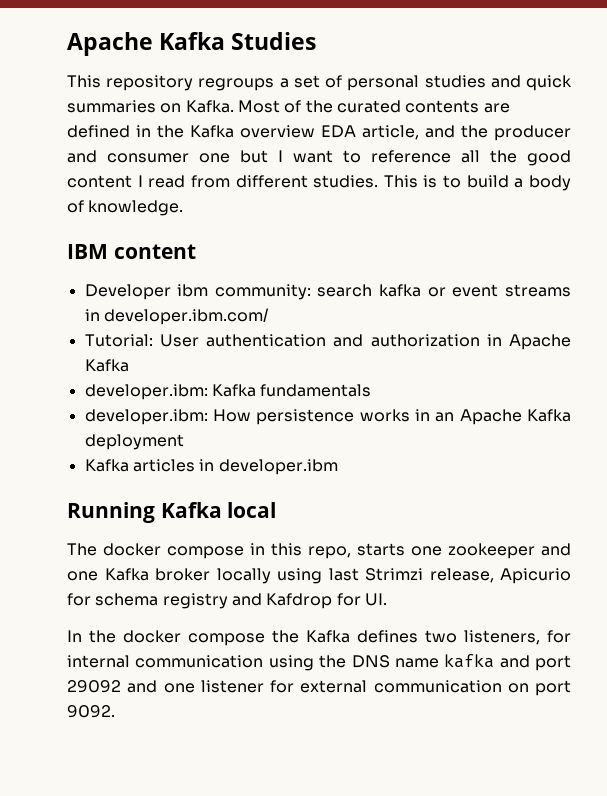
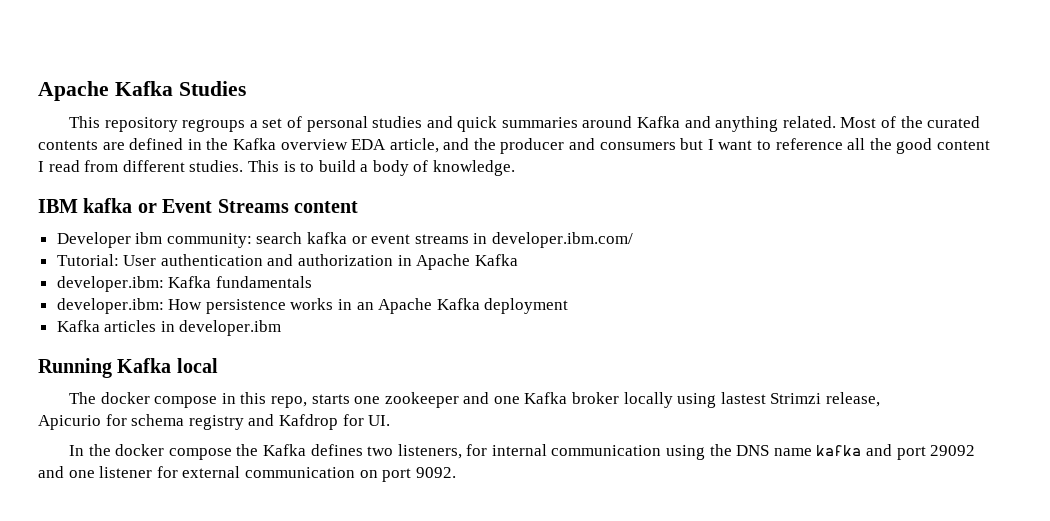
- This repository regroups a set of personal studies and quick summaries on Kafka.
+ This repository regroups a set of personal studies and quick summaries around Kafka and anything related.
- Most of the curated contents are defined in the Kafka overview EDA article, and the producer and consumer one but I want to reference all the good content I read from different studies.
+ Most of the curated contents are defined in the Kafka overview EDA article, and the producer and consumers but I want to reference all the good content I read from different studies.
- IBM content
+ IBM kafka or Event Streams content
- The docker compose in this repo, starts one zookeeper and one Kafka broker locally using last Strimzi release, Apicurio for schema registry and Kafdrop for UI.
+ The docker compose in this repo, starts one zookeeper and one Kafka broker locally using lastest Strimzi release,
+ Apicurio for schema registry and Kafdrop for UI.

